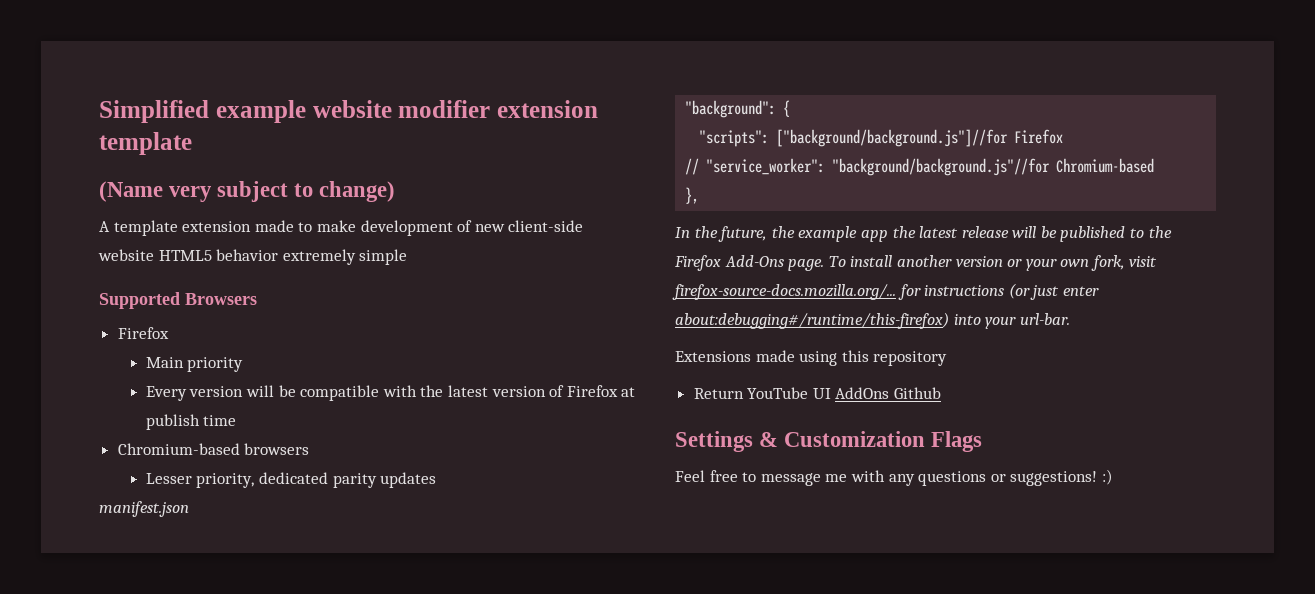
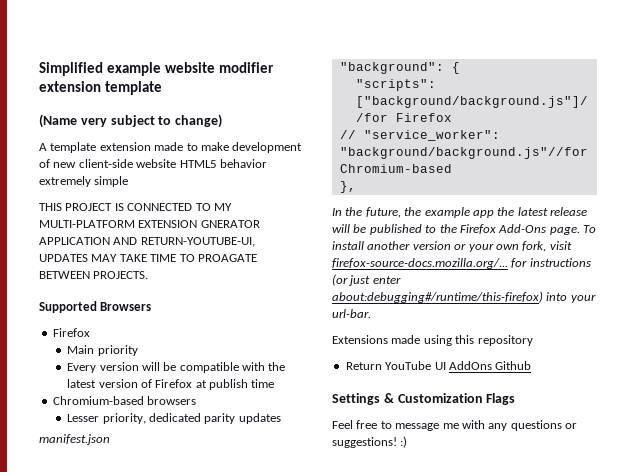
+ THIS PROJECT IS CONNECTED TO MY MULTI-PLATFORM EXTENSION GNERATOR APPLICATION AND RETURN-YOUTUBE-UI, UPDATES MAY TAKE TIME TO PROAGATE BETWEEN PROJECTS.

